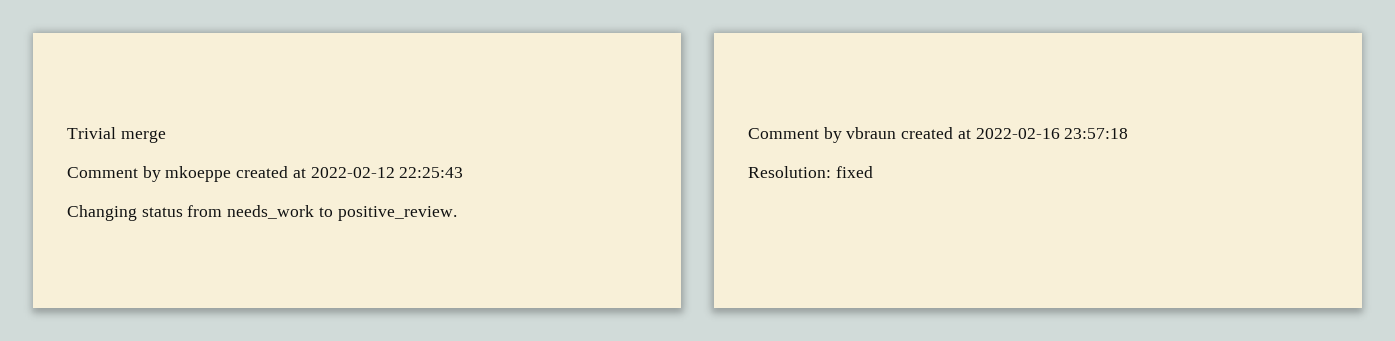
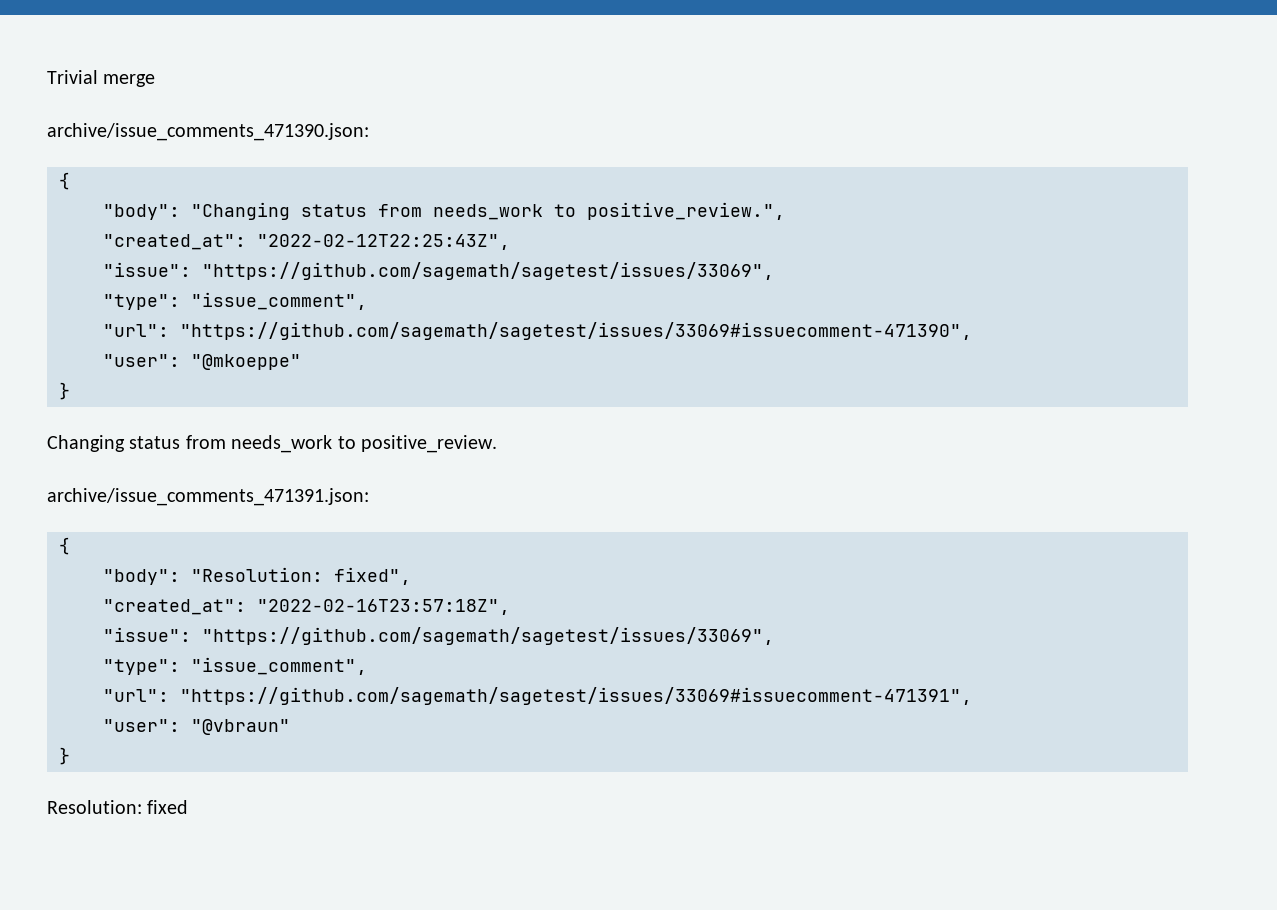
- Comment by mkoeppe created at 2022-02-12 22:25:43
+ archive/issue_comments_471390.json:
+ {
+ "body": "Changing status from needs_work to positive_review.",
+ "created_at": "2022-02-12T22:25:43Z",
+ "issue": "https://github.com/sagemath/sagetest/issues/33069",
+ "type": "issue_comment",
+ "url": "https://github.com/sagemath/sagetest/issues/33069#issuecomment-471390",
+ "user": "@mkoeppe"
+ }
- Comment by vbraun created at 2022-02-16 23:57:18
+ archive/issue_comments_471391.json:
+ {
+ "body": "Resolution: fixed",
+ "created_at": "2022-02-16T23:57:18Z",
+ "issue": "https://github.com/sagemath/sagetest/issues/33069",
+ "type": "issue_comment",
+ "url": "https://github.com/sagemath/sagetest/issues/33069#issuecomment-471391",
+ "user": "@vbraun"
+ }

